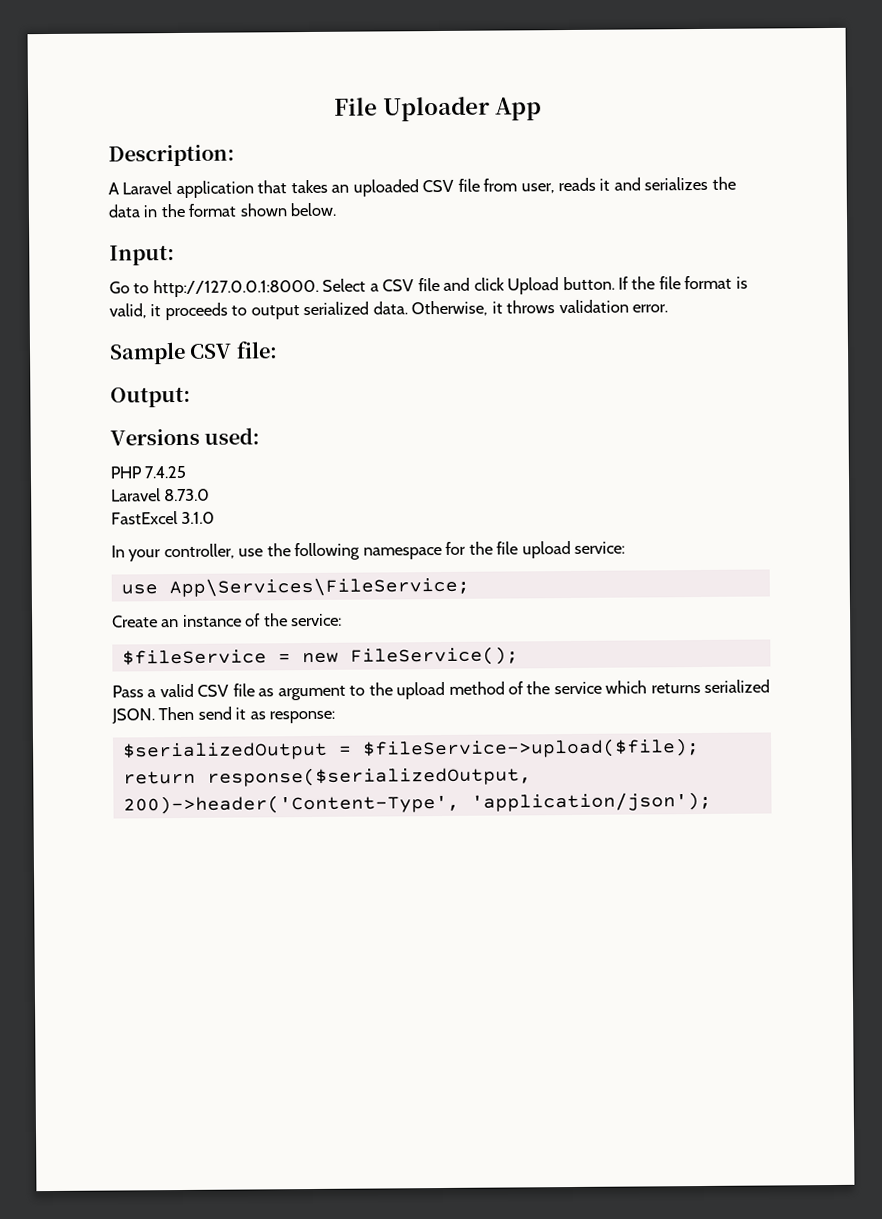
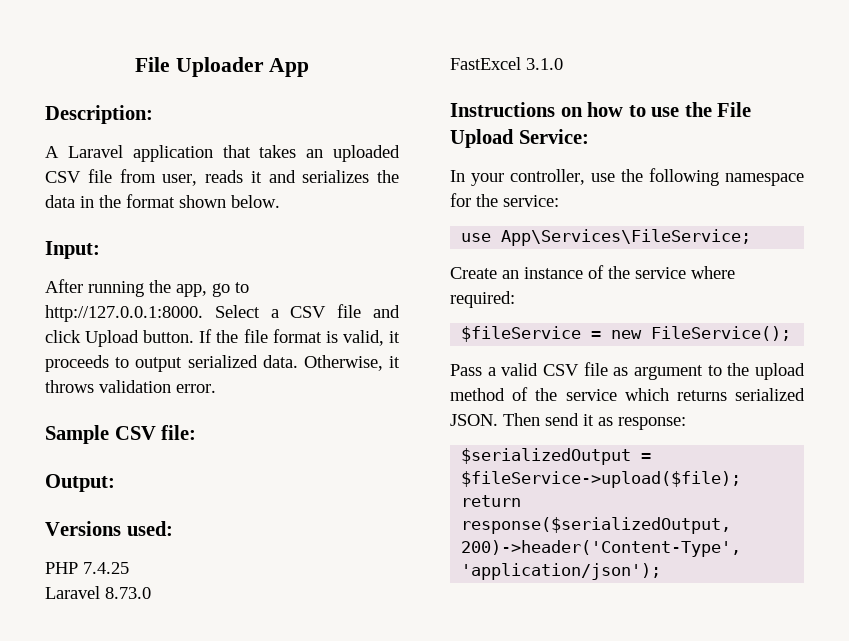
- Go to http://127.0.0.1:8000. Select a CSV file and click Upload button.
+ After running the app, go to http://127.0.0.1:8000. Select a CSV file and click Upload button.
+ Instructions on how to use the File Upload Service:
- In your controller, use the following namespace for the file upload service:
+ In your controller, use the following namespace for the service:
- Create an instance of the service:
+ Create an instance of the service where required:

